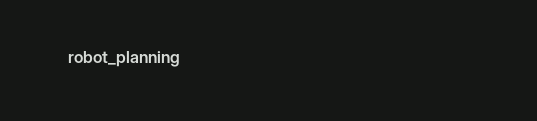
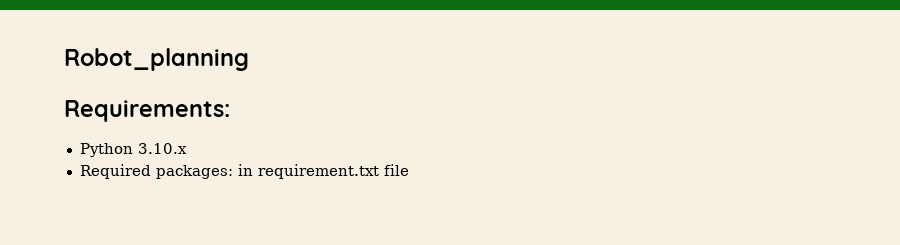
- robot_planning
+ Robot_planning
+ Requirements:
+ Python 3.10.x
+ Required packages: in requirement.txt file

